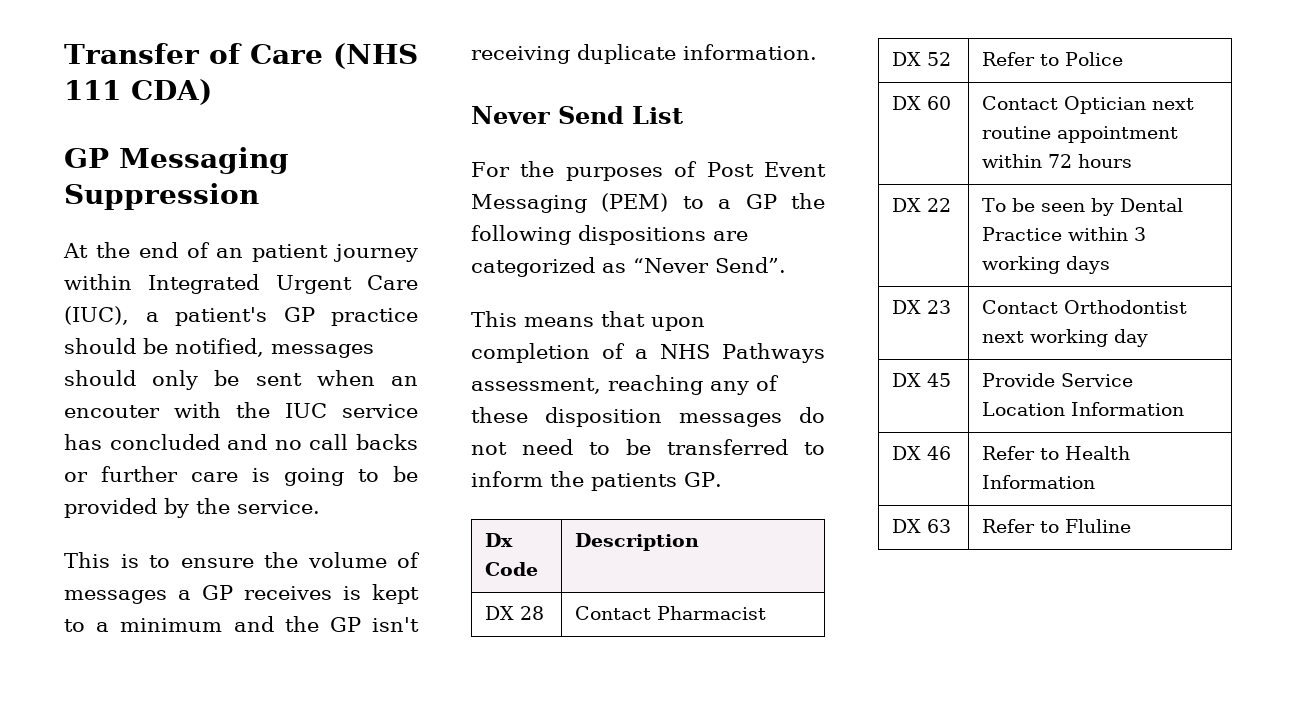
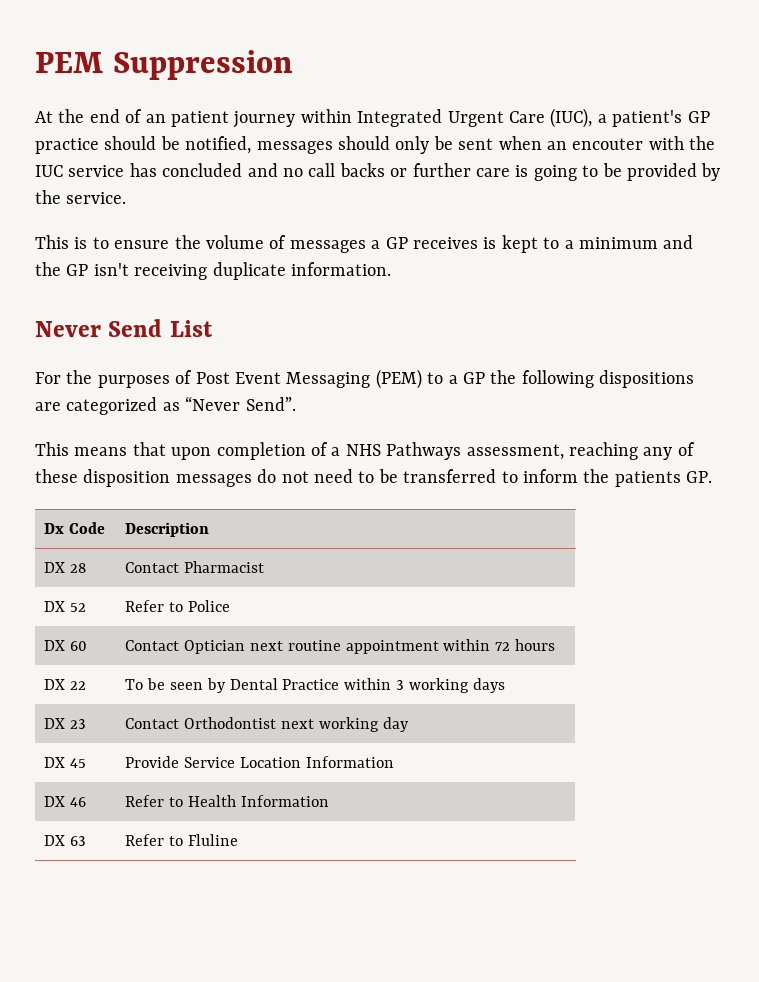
- Transfer of Care (NHS 111 CDA)
- GP Messaging Suppression
+ PEM Suppression

